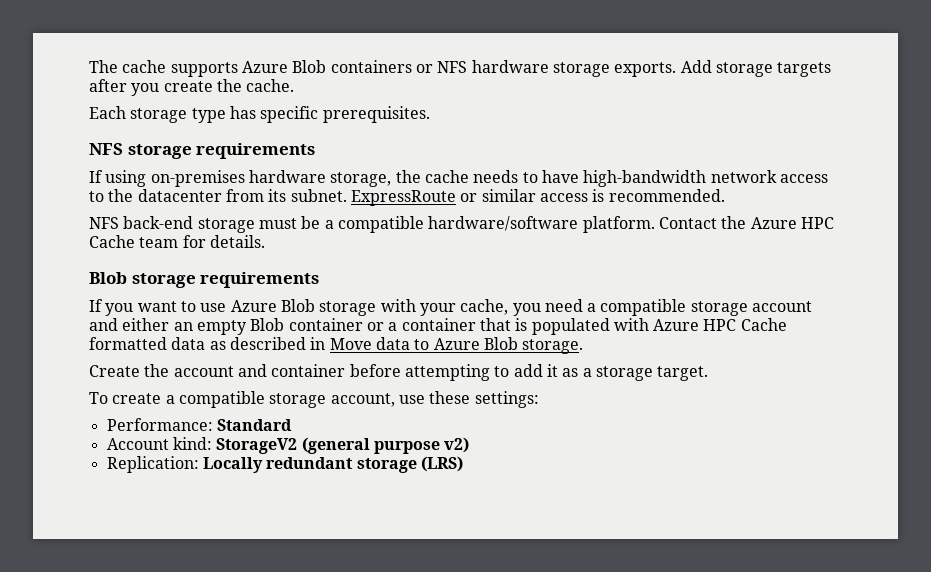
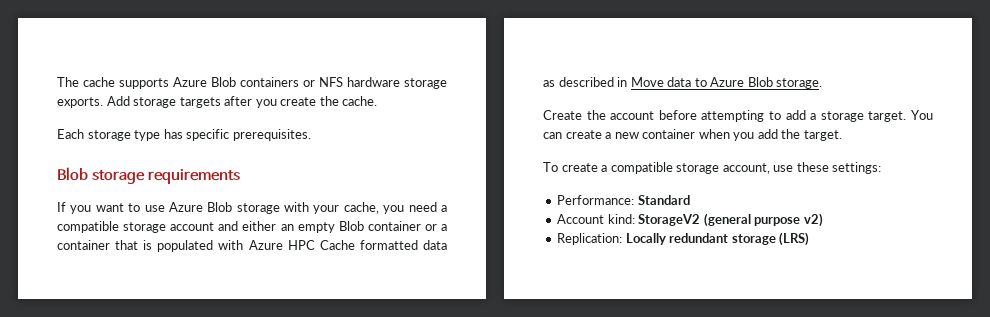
- NFS storage requirements
- If using on-premises hardware storage, the cache needs to have high-bandwidth network access to the datacenter from its subnet. ExpressRoute or similar access is recommended.
- NFS back-end storage must be a compatible hardware/software platform. Contact the Azure HPC Cache team for details.
- Create the account and container before attempting to add it as a storage target.
+ Create the account before attempting to add a storage target. You can create a new container when you add the target.

